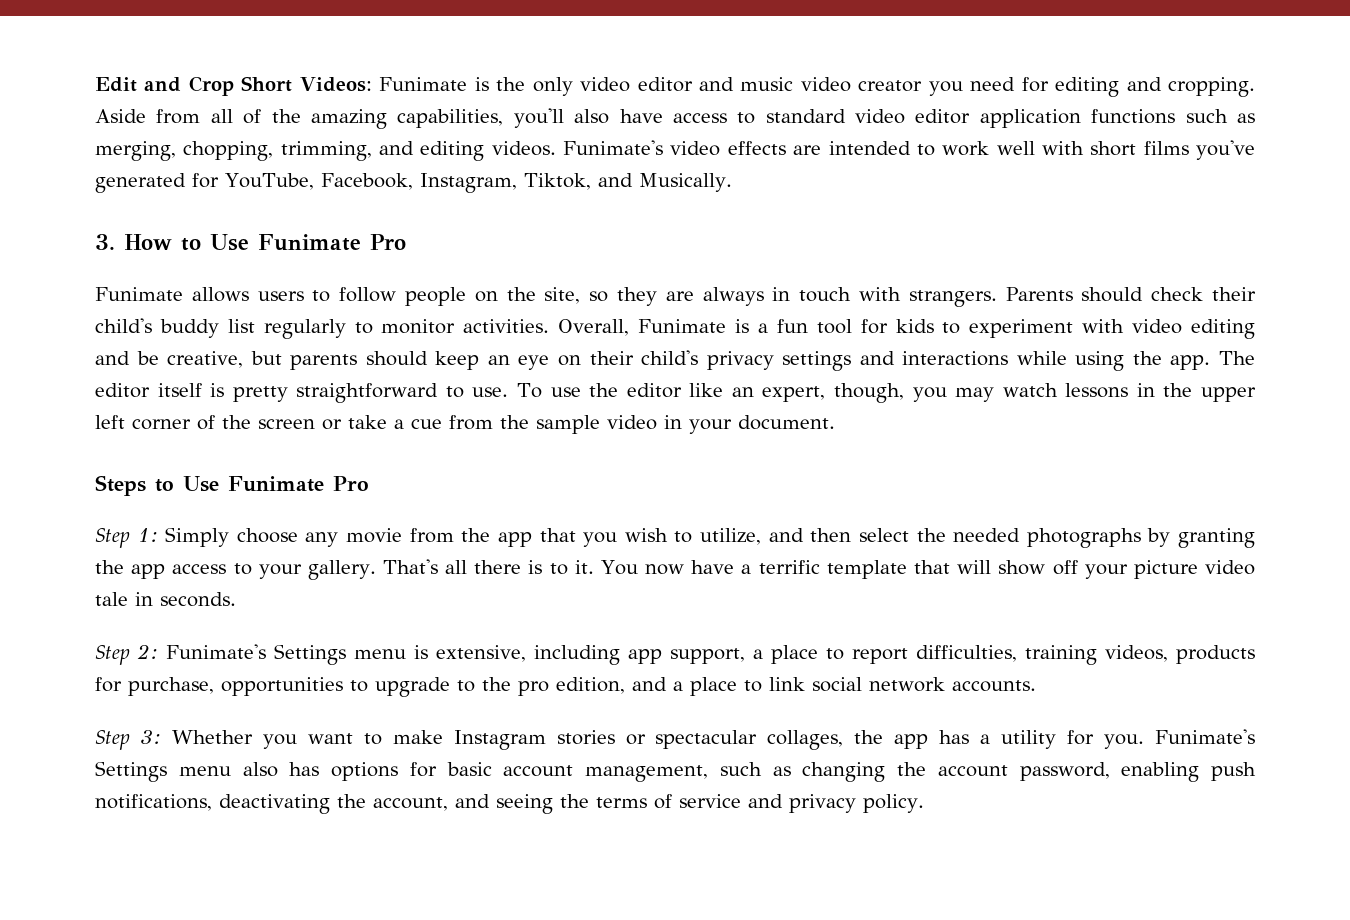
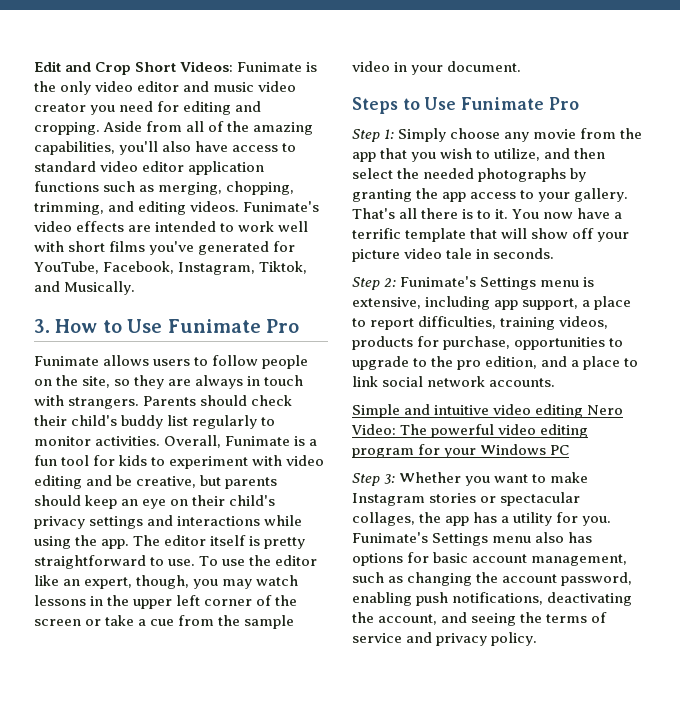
+ Simple and intuitive video editing Nero Video: The powerful video editing program for your Windows PC

